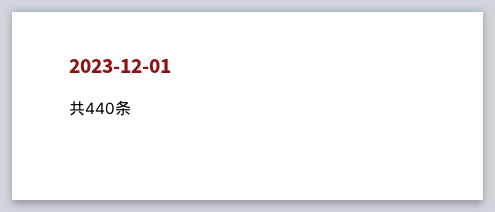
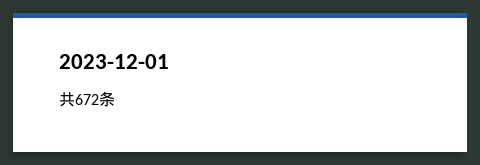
- 共440条
+ 共672条

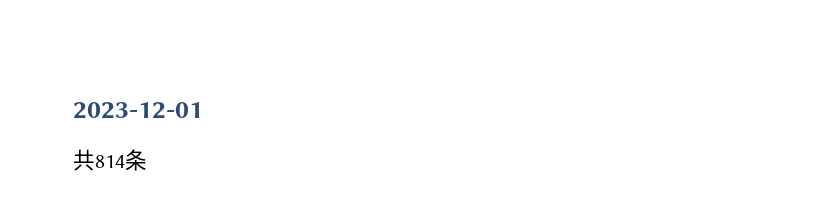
- 共672条
+ 共814条

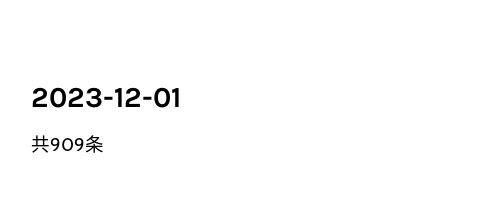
- 共814条
+ 共909条

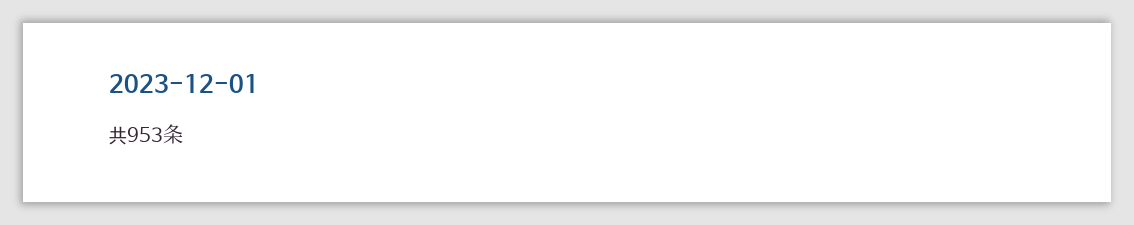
- 共909条
+ 共953条

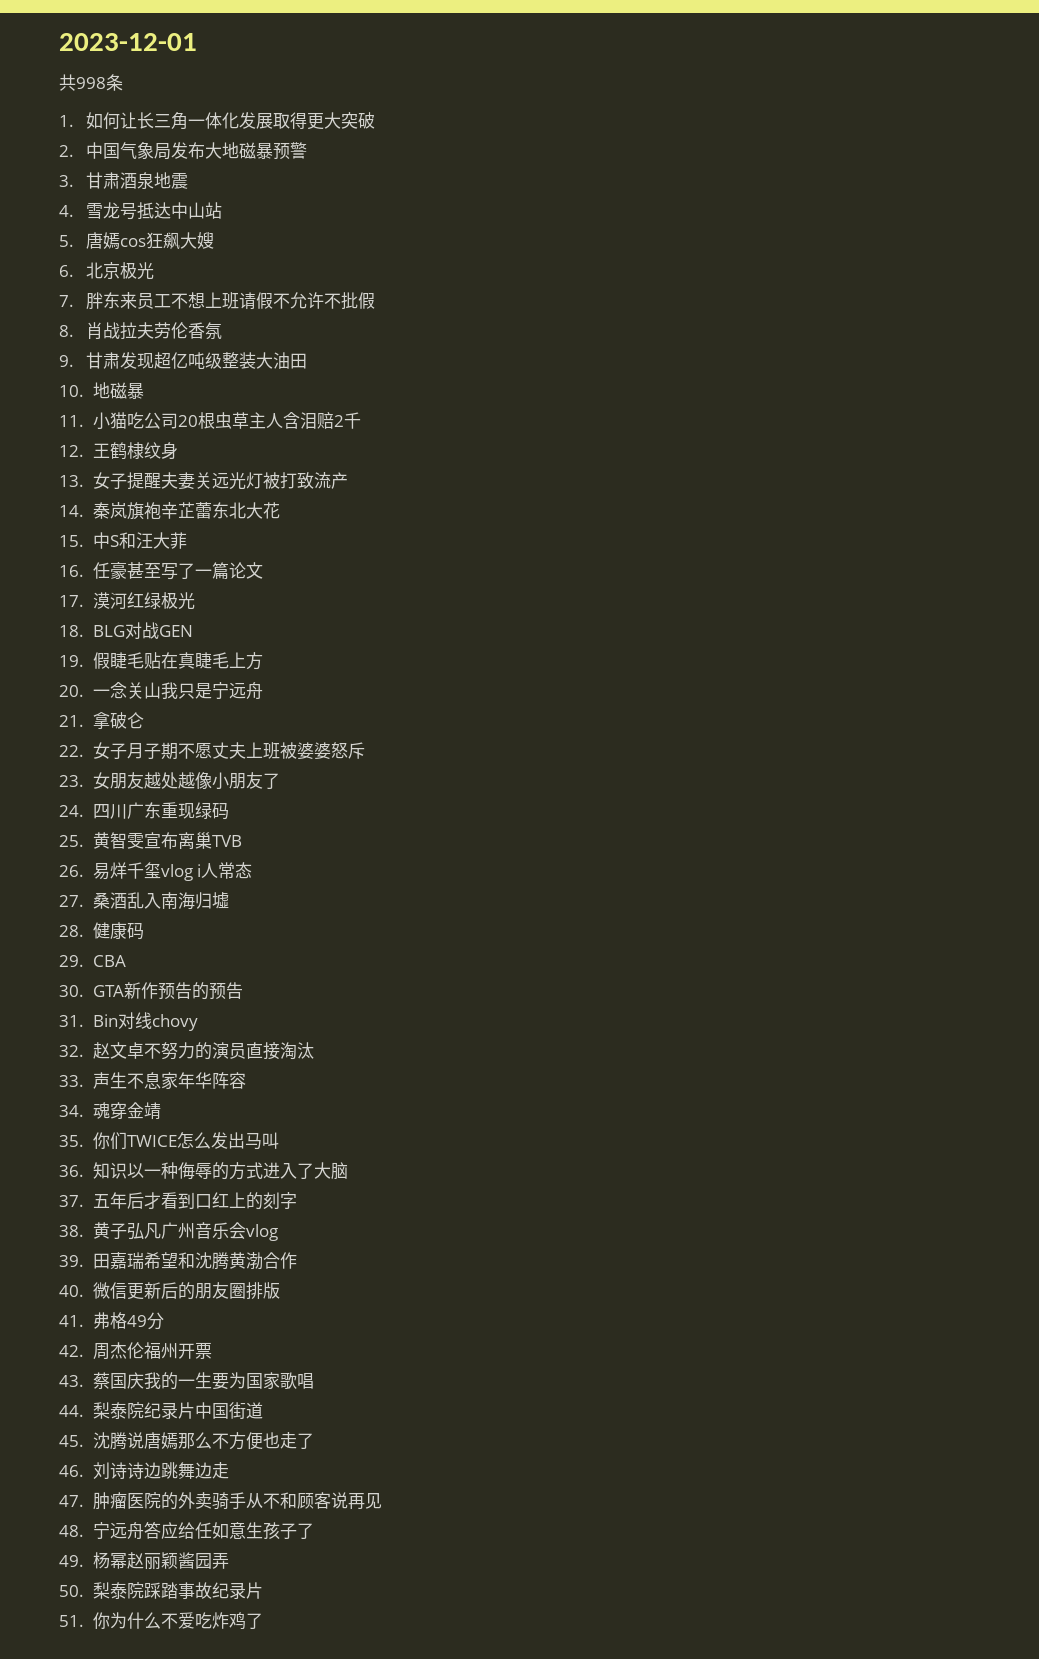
- 共953条
+ 共998条
+ 1.如何让长三角一体化发展取得更大突破
+ 2.中国气象局发布大地磁暴预警
+ 3.甘肃酒泉地震
+ 4.雪龙号抵达中山站
+ 5.唐嫣cos狂飙大嫂
+ 6.北京极光
+ 7.胖东来员工不想上班请假不允许不批假
+ 8.肖战拉夫劳伦香氛
+ 9.甘肃发现超亿吨级整装大油田
+ 10.地磁暴
+ 11.小猫吃公司20根虫草主人含泪赔2千
+ 12.王鹤棣纹身
+ 13.女子提醒夫妻关远光灯被打致流产
+ 14.秦岚旗袍辛芷蕾东北大花
+ 15.中S和汪大菲
+ 16.任豪甚至写了一篇论文
+ 17.漠河红绿极光
+ 18. BLG对战GEN
+ 19.假睫毛贴在真睫毛上方
+ 20.一念关山我只是宁远舟
+ 21.拿破仑
+ 22.女子月子期不愿丈夫上班被婆婆怒斥
+ 23.女朋友越处越像小朋友了
+ 24.四川广东重现绿码
+ 25.黄智雯宣布离巢TVB
+ 26.易烊千玺vlog i人常态
+ 27.桑酒乱入南海归墟
+ 28.健康码
+ 29. CBA
+ 30. GTA新作预告的预告
+ 31. Bin对线chovy
+ 32.赵文卓不努力的演员直接淘汰
+ 33.声生不息家年华阵容
+ 34.魂穿金靖
+ 35.你们TWICE怎么发出马叫
+ 36.知识以一种侮辱的方式进入了大脑
+ 37.五年后才看到口红上的刻字
+ 38.黄子弘凡广州音乐会vlog
+ 39.田嘉瑞希望和沈腾黄渤合作
+ 40.微信更新后的朋友圈排版
+ 41.弗格49分
+ 42.周杰伦福州开票
+ 43.蔡国庆我的一生要为国家歌唱
+ 44.梨泰院纪录片中国街道
+ 45.沈腾说唐嫣那么不方便也走了
+ 46.刘诗诗边跳舞边走
+ 47.肿瘤医院的外卖骑手从不和顾客说再见
+ 48.宁远舟答应给任如意生孩子了
+ 49.杨幂赵丽颖酱园弄
+ 50.梨泰院踩踏事故纪录片
+ 51.你为什么不爱吃炸鸡了

